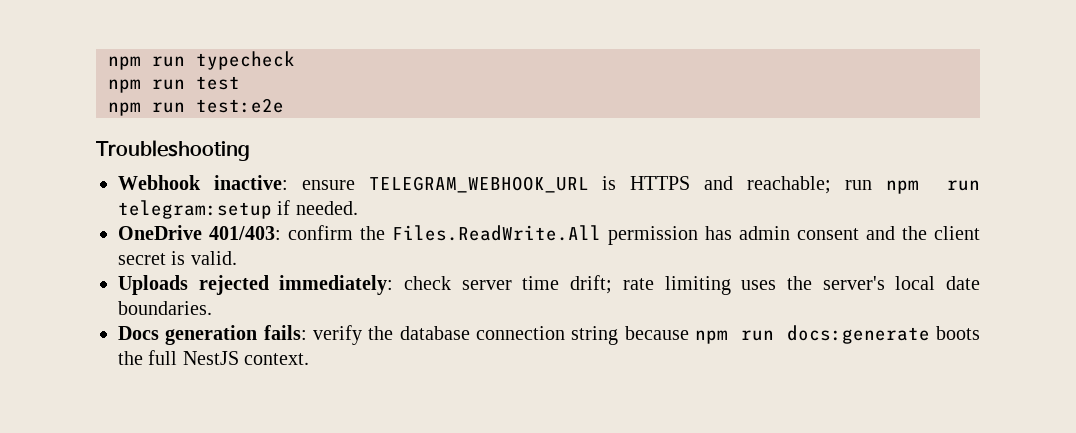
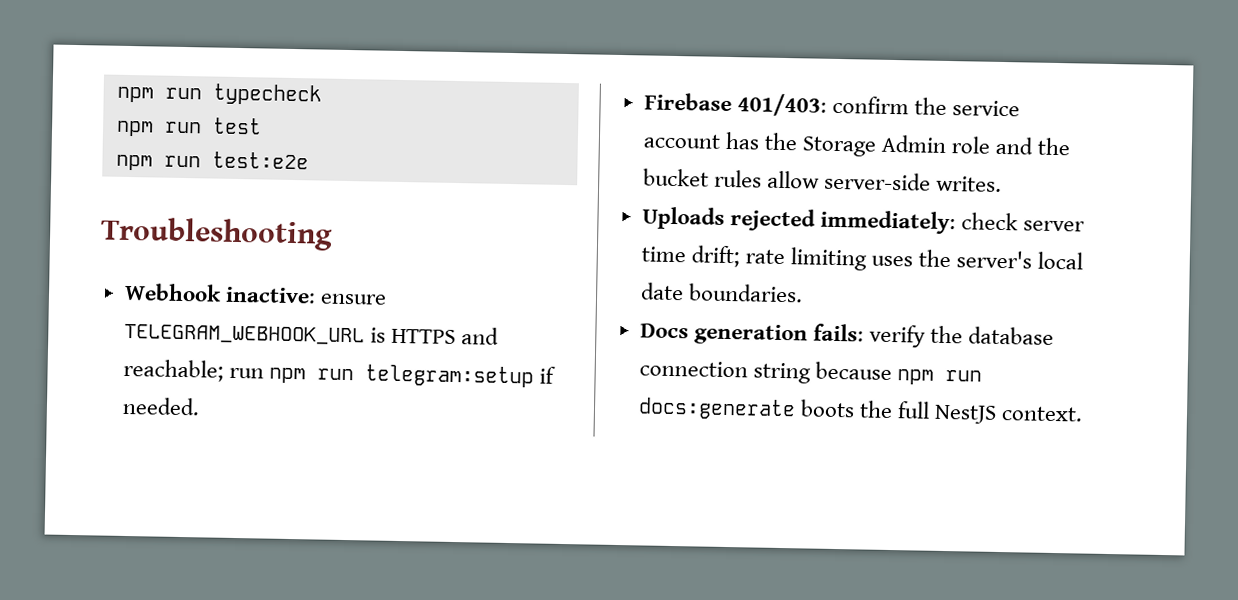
- OneDrive 401/403: confirm the Files.ReadWrite.All permission has admin consent and the client secret is valid.
+ Firebase 401/403: confirm the service account has the Storage Admin role and the bucket rules allow server-side writes.

